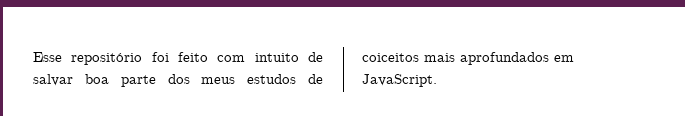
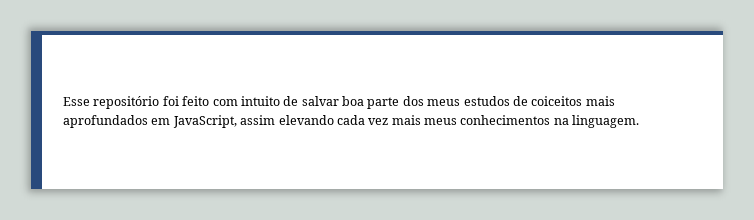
- Esse repositório foi feito com intuito de salvar boa parte dos meus estudos de coiceitos mais aprofundados em JavaScript.
+ Esse repositório foi feito com intuito de salvar boa parte dos meus estudos de coiceitos mais aprofundados em JavaScript, assim elevando cada vez mais meus conhecimentos na linguagem.

